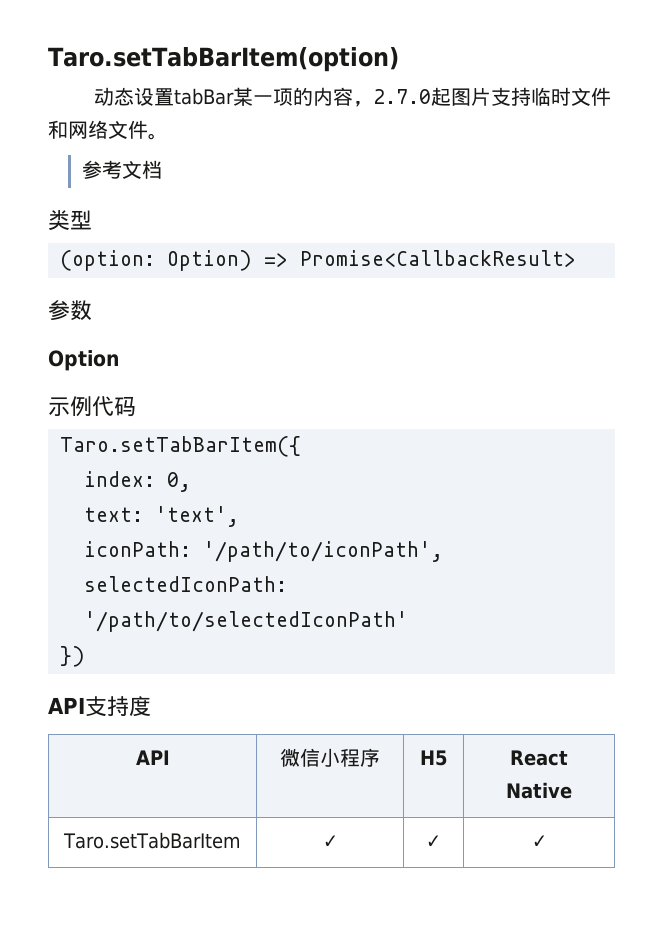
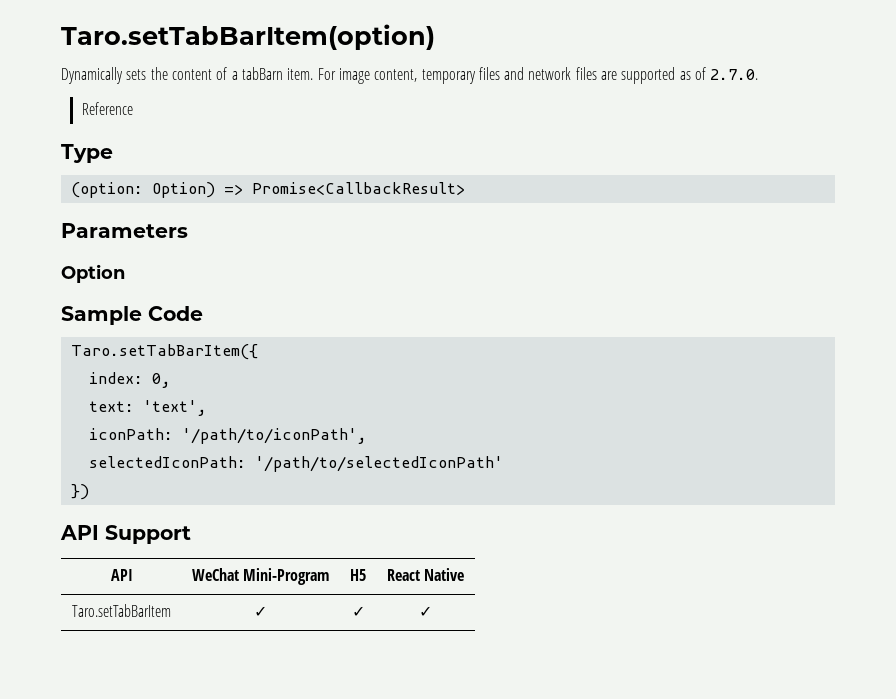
- 动态设置tabBar某一项的内容，2.7.0起图片支持临时文件和网络文件。
- 参考文档
- 类型
+ Dynamically sets the content of a tabBarn item. For image content, temporary files and network files are supported as of 2.7.0.
+ Reference
+ Type
- 参数
+ Parameters
- 示例代码
+ Sample Code
- API支持度
+ API Support
- API | 微信小程序 | H5 | React Native
+ API | WeChat Mini-Program | H5 | React Native

